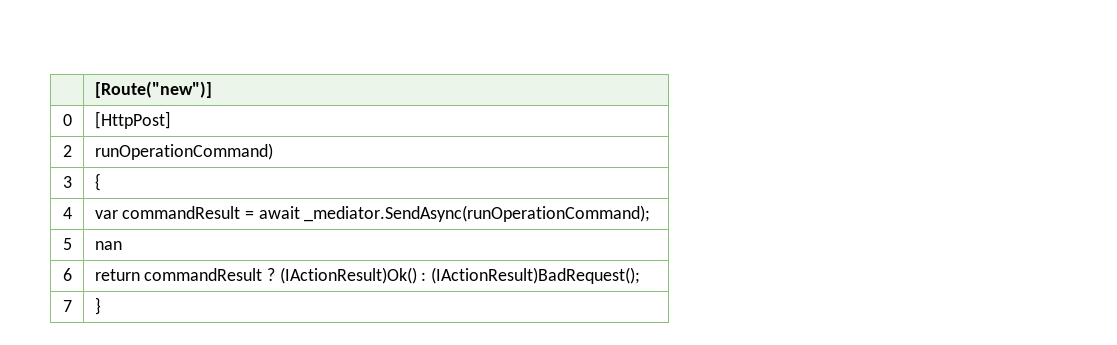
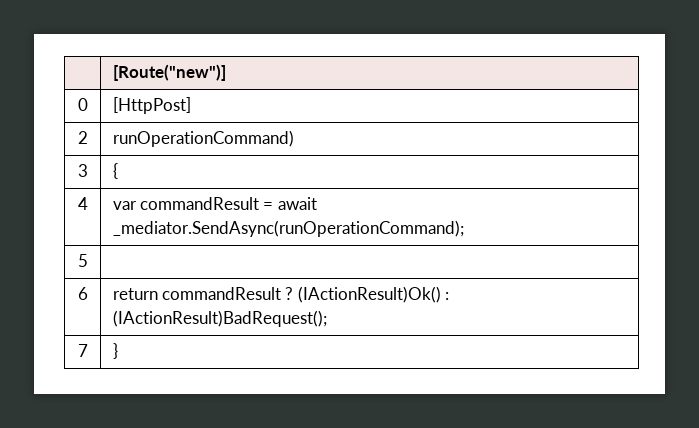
- 5 | nan
+ 5 |

